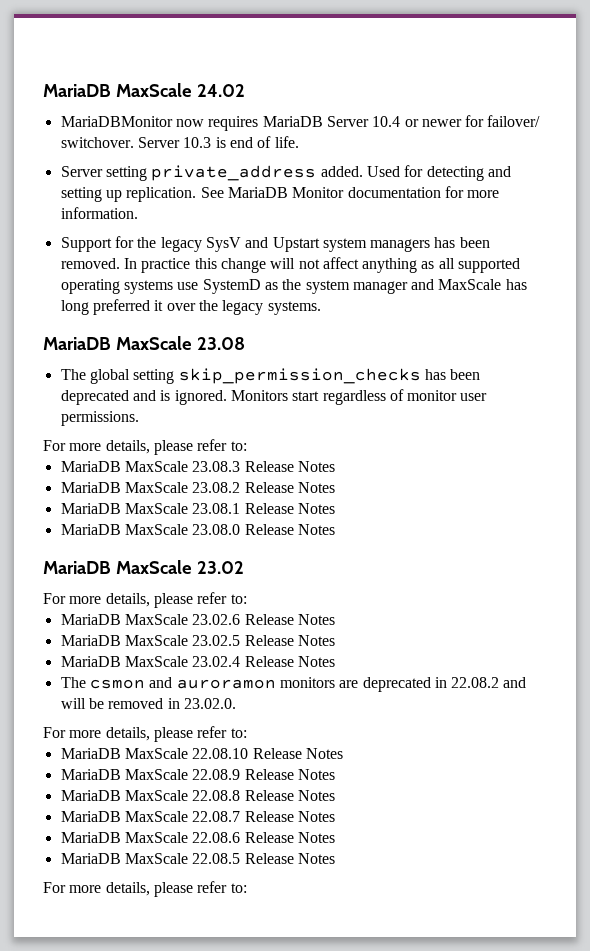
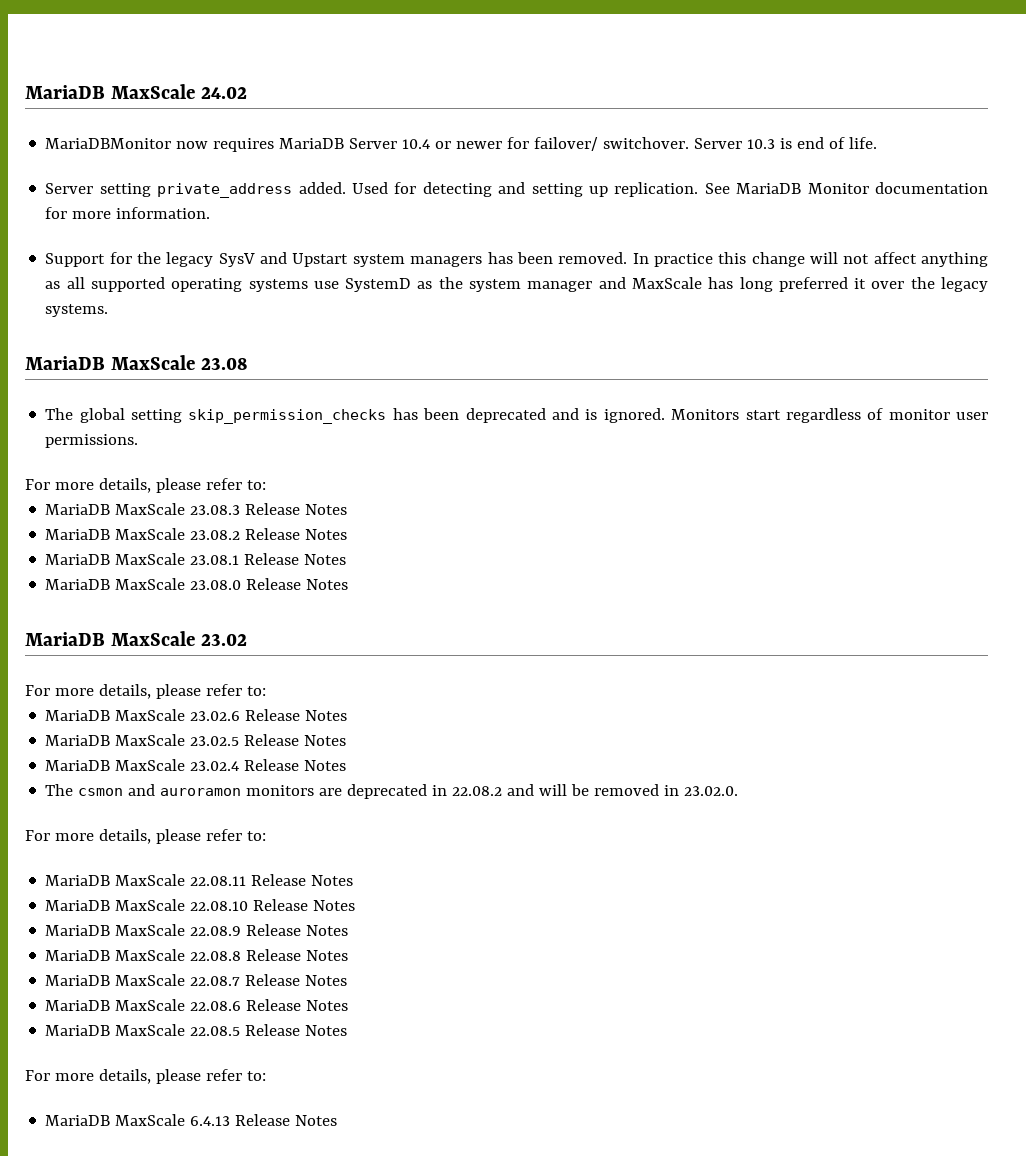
+ MariaDB MaxScale 22.08.11 Release Notes
+ MariaDB MaxScale 6.4.13 Release Notes

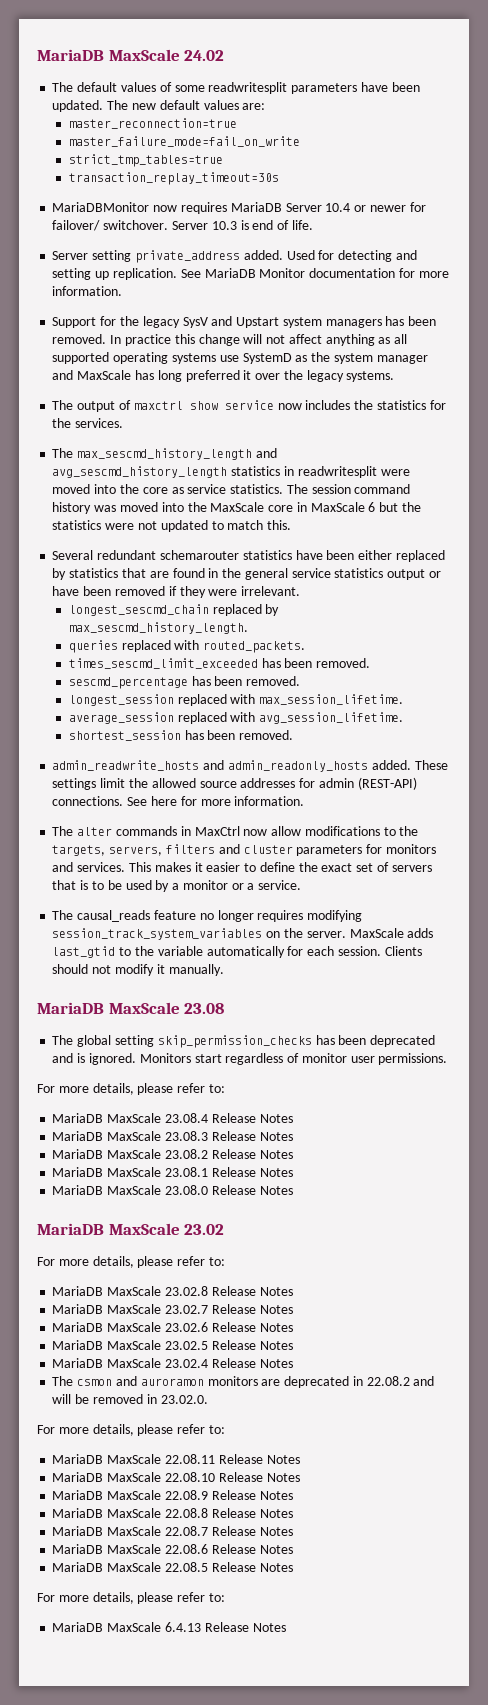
+ The default values of some readwritesplit parameters have been updated. The new default values are:
+ master_reconnection=true
+ master_failure_mode=fail_on_write
+ strict_tmp_tables=true
+ transaction_replay_timeout=30s
+ The output of maxctrl show service now includes the statistics for the services.
+ The max_sescmd_history_length and avg_sescmd_history_length statistics in readwritesplit were moved into the core as service statistics. The session command history was moved into the MaxScale core in MaxScale 6 but the statistics were not updated to match this.
+ Several redundant schemarouter statistics have been either replaced by statistics that are found in the general service statistics output or have been removed if they were irrelevant.
+ longest_sescmd_chain replaced by max_sescmd_history_length.
+ queries replaced with routed_packets.
+ times_sescmd_limit_exceeded has been removed.
+ sescmd_percentage has been removed.
+ longest_session replaced with max_session_lifetime.
+ average_session replaced with avg_session_lifetime.
+ shortest_session has been removed.
+ admin_readwrite_hosts and admin_readonly_hosts added. These settings limit the allowed source addresses for admin (REST-API) connections. See here for more information.
+ The alter commands in MaxCtrl now allow modifications to the targets, servers, filters and cluster parameters for monitors and services. This makes it easier to define the exact set of servers that is to be used by a monitor or a service.
+ The causal_reads feature no longer requires modifying session_track_system_variables on the server. MaxScale adds last_gtid to the variable automatically for each session. Clients should not modify it manually.
+ MariaDB MaxScale 23.08.4 Release Notes
+ MariaDB MaxScale 23.02.8 Release Notes
+ MariaDB MaxScale 23.02.7 Release Notes

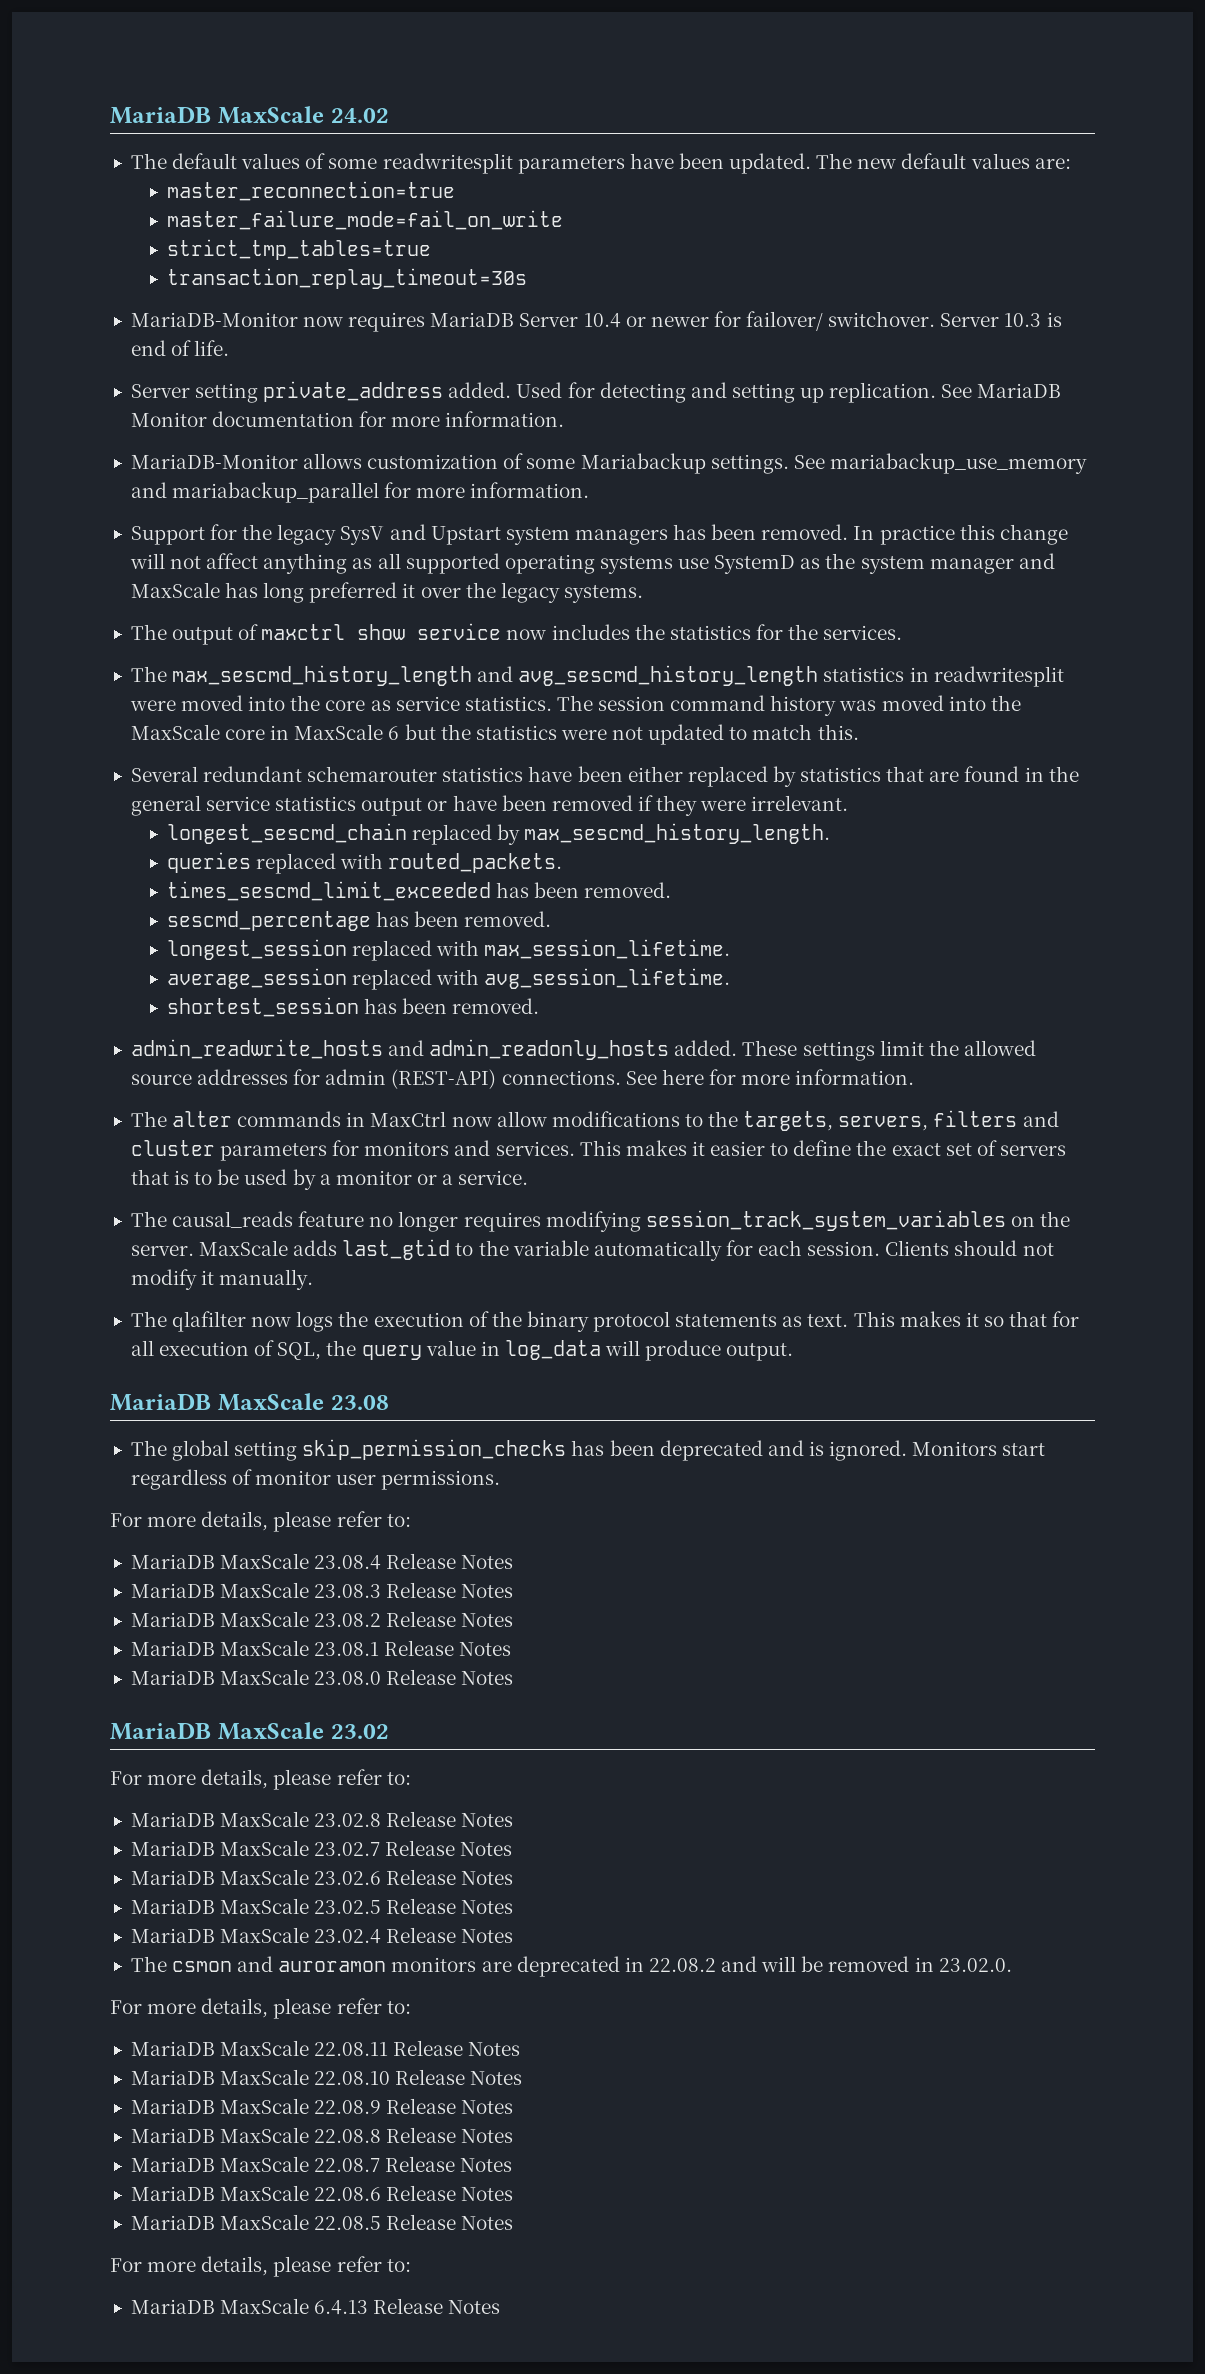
- MariaDBMonitor now requires MariaDB Server 10.4 or newer for failover/ switchover.
+ MariaDB-Monitor now requires MariaDB Server 10.4 or newer for failover/ switchover.
+ MariaDB-Monitor allows customization of some Mariabackup settings. See mariabackup_use_memory and mariabackup_parallel for more information.
+ The qlafilter now logs the execution of the binary protocol statements as text. This makes it so that for all execution of SQL, the query value in log_data will produce output.

